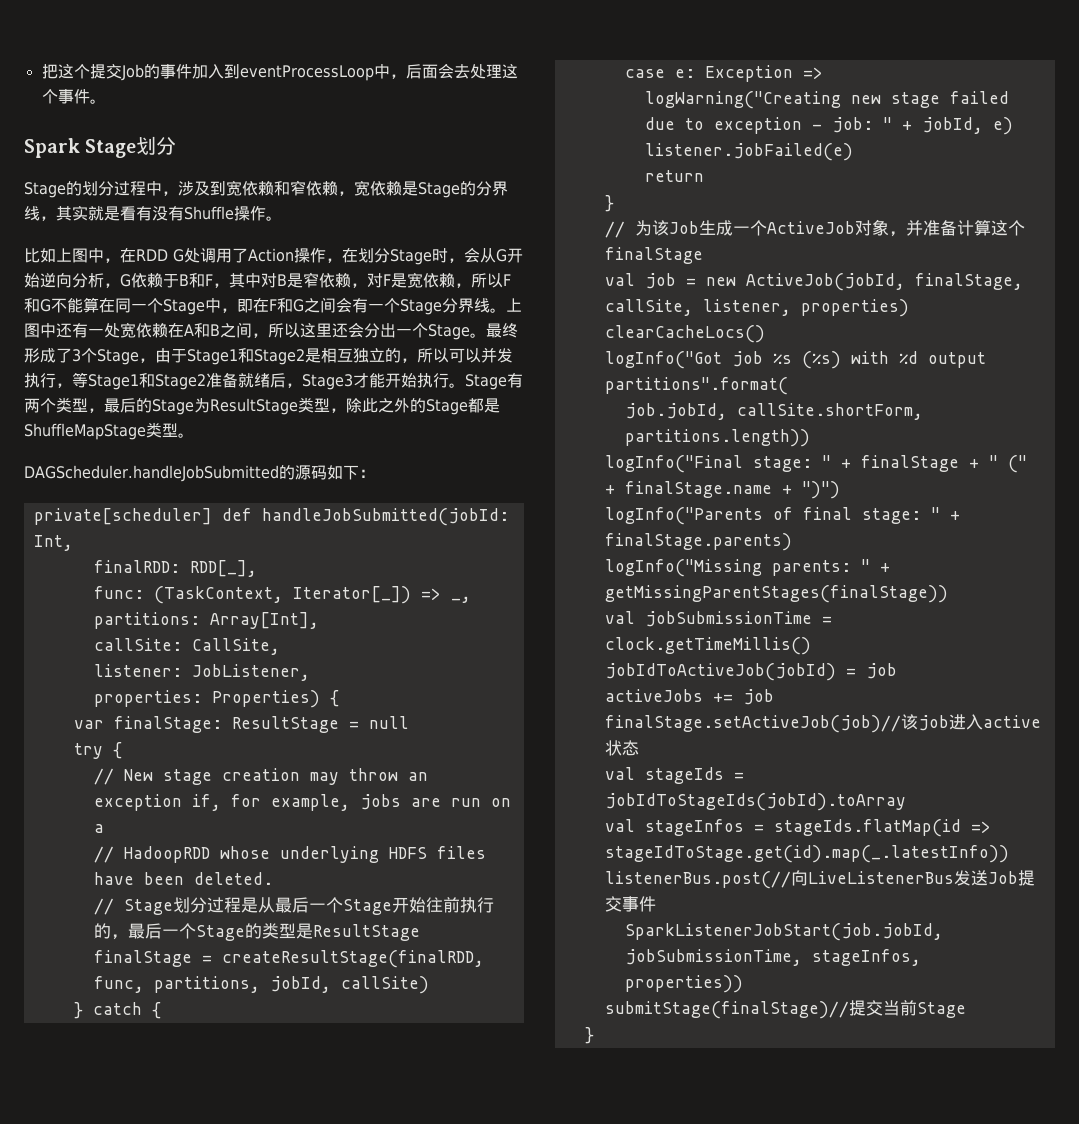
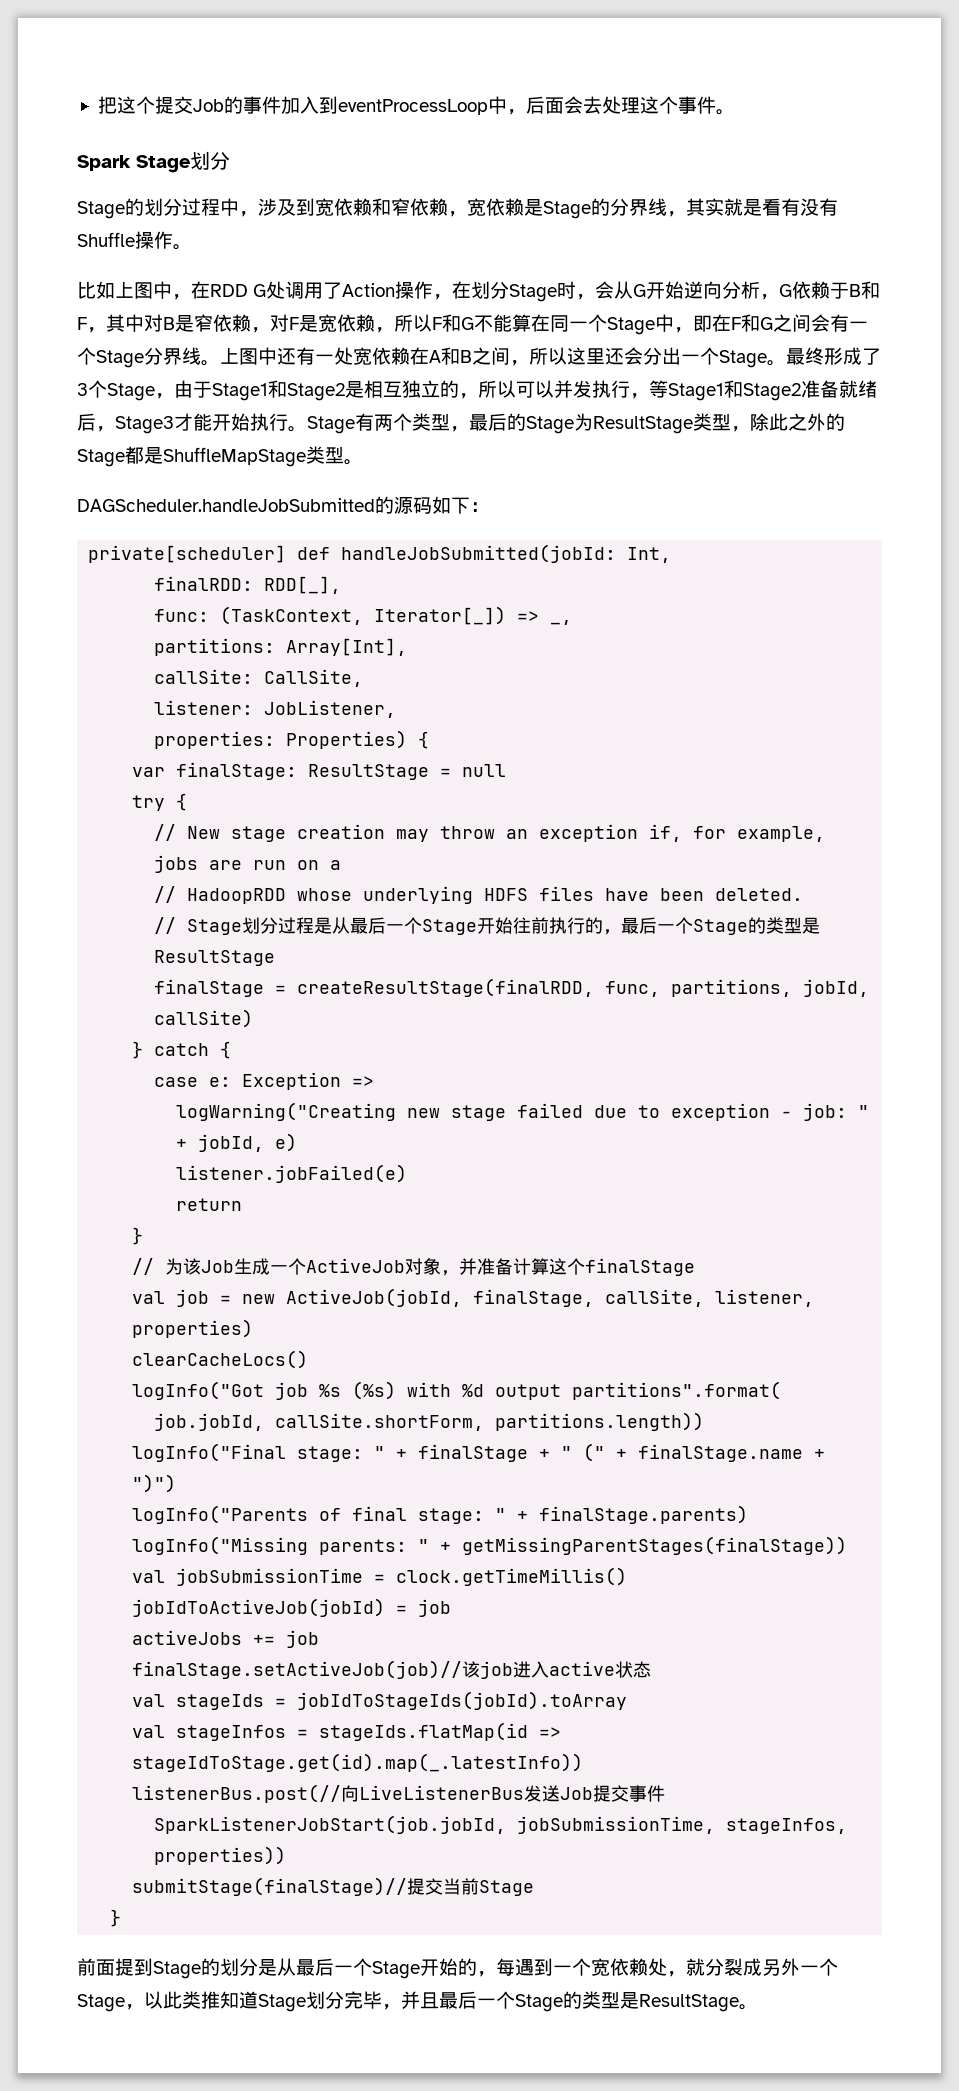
+ 前面提到Stage的划分是从最后一个Stage开始的，每遇到一个宽依赖处，就分裂成另外一个Stage，以此类推知道Stage划分完毕，并且最后一个Stage的类型是ResultStage。

